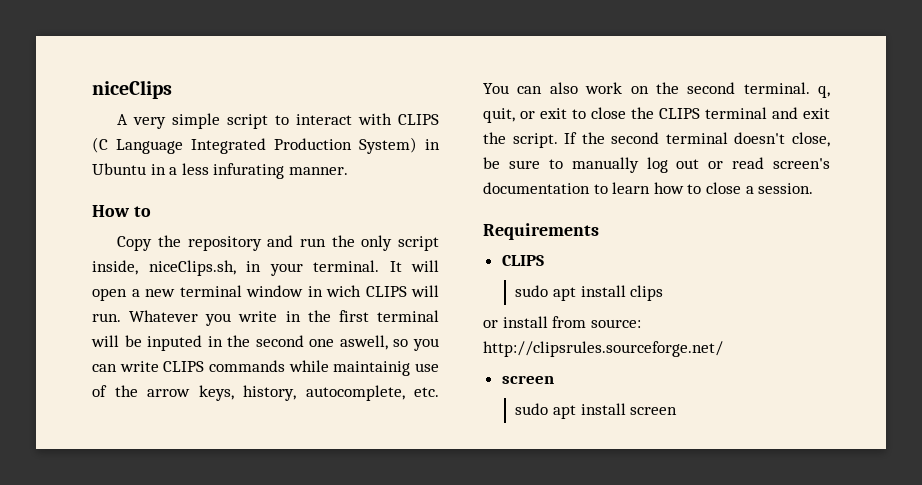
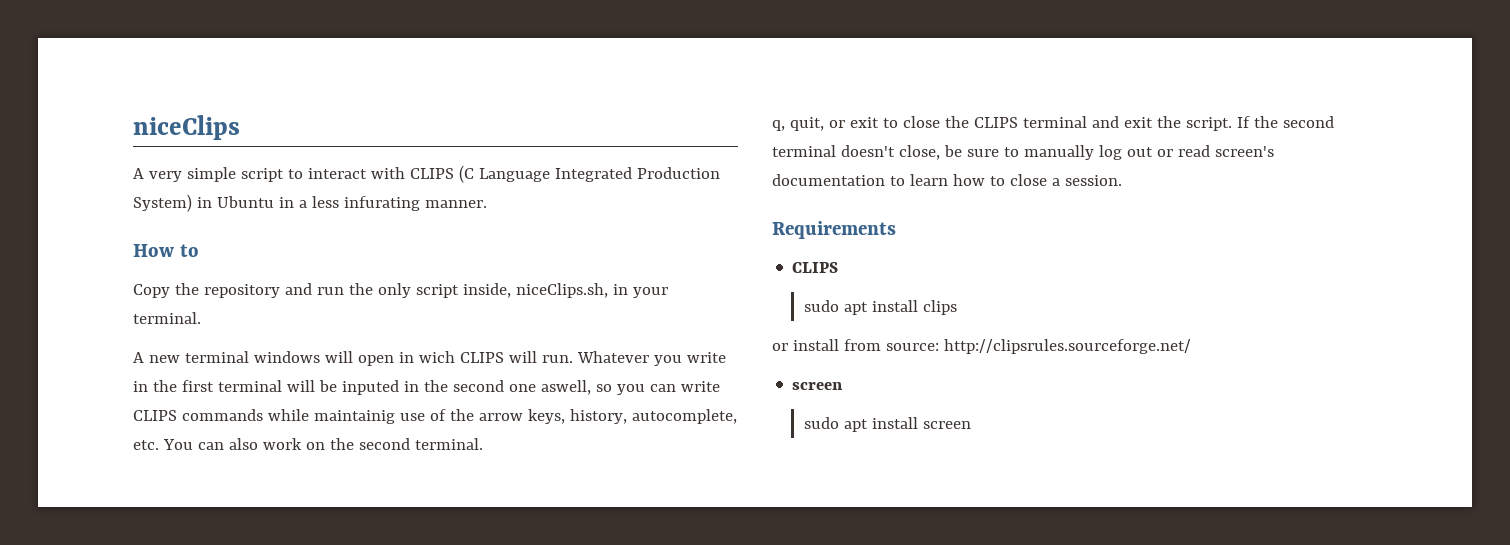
- Copy the repository and run the only script inside, niceClips.sh, in your terminal. It will open a new terminal window in wich CLIPS will run.
+ Copy the repository and run the only script inside, niceClips.sh, in your terminal.
+ A new terminal windows will open in wich CLIPS will run.
- Whatever you write in the first terminal will be inputed in the second one aswell, so you can write CLIPS commands while maintainig use of the arrow keys, history, autocomplete, etc. You can also work on the second terminal. q, quit, or exit to close the CLIPS terminal and exit the script.
+ Whatever you write in the first terminal will be inputed in the second one aswell, so you can write CLIPS commands while maintainig use of the arrow keys, history, autocomplete, etc. You can also work on the second terminal.
+ q, quit, or exit to close the CLIPS terminal and exit the script.

